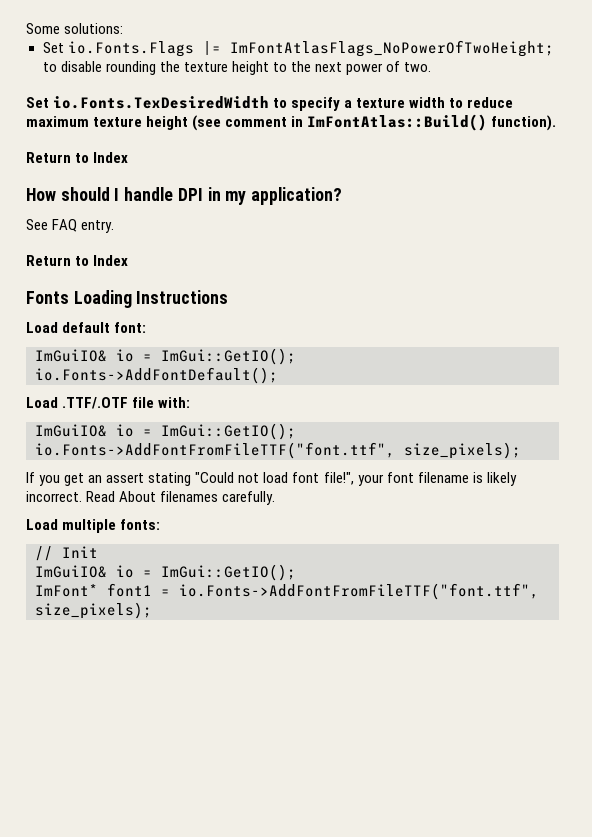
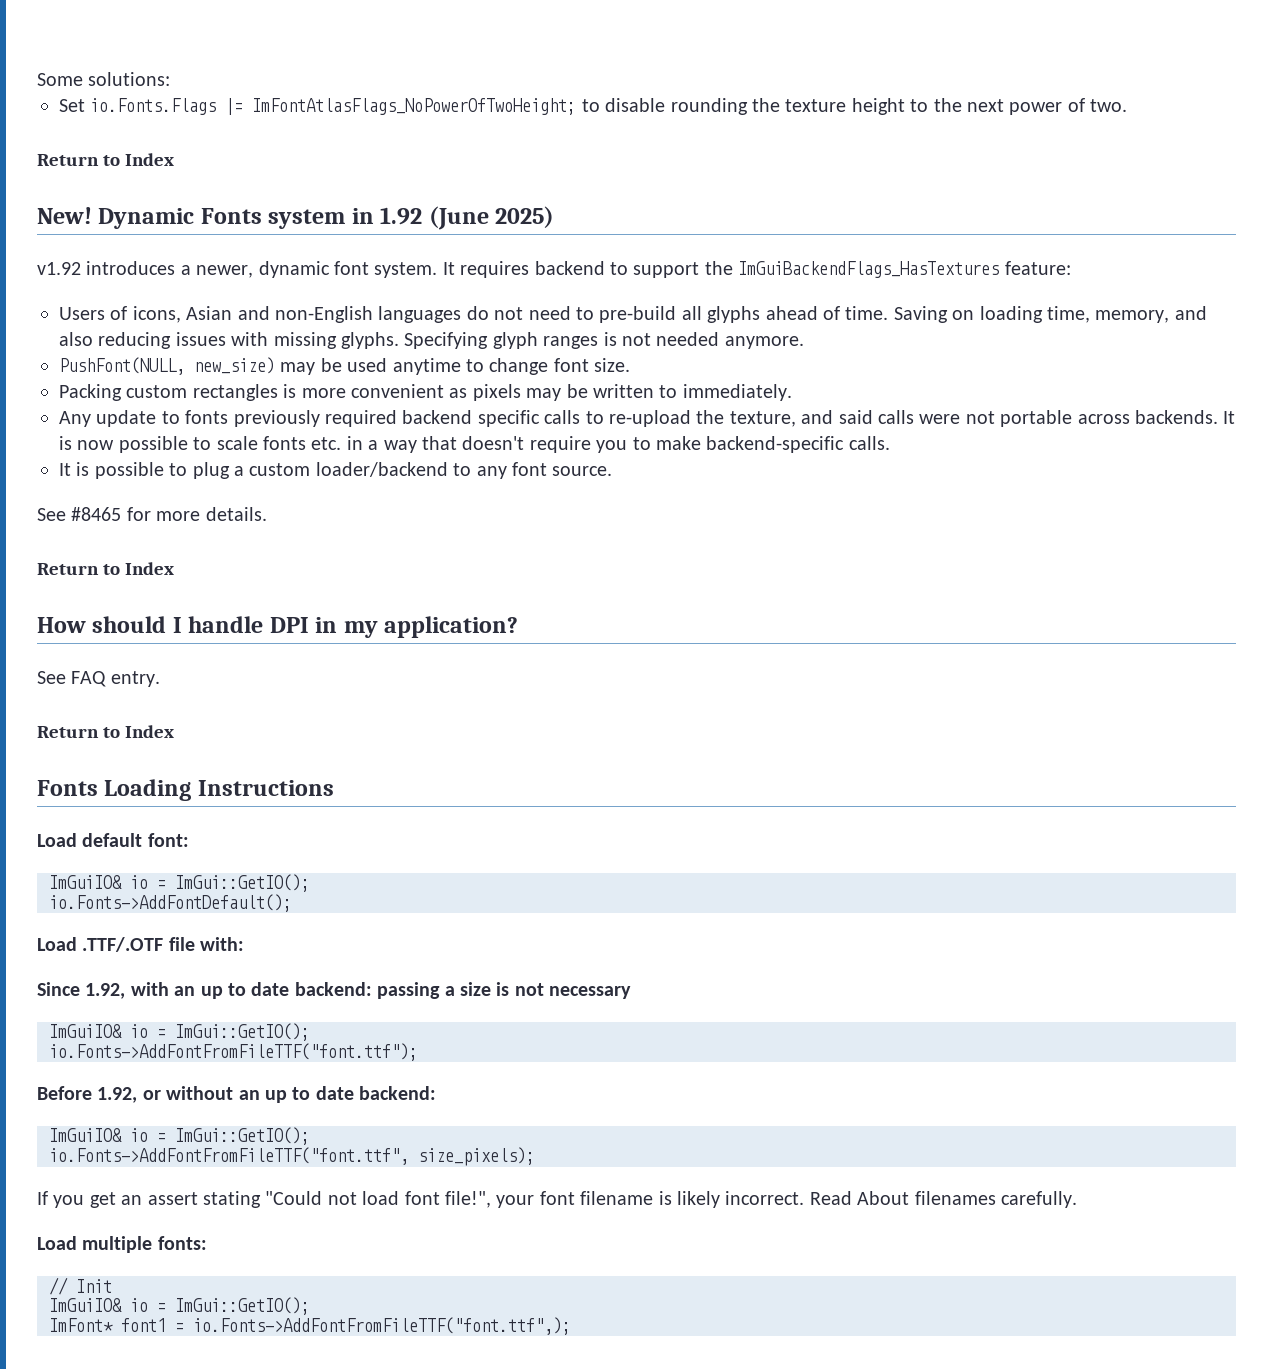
  Set io.Fonts.Flags |= ImFontAtlasFlags_NoPowerOfTwoHeight; to disable rounding the texture height to the next power of two.
- Set io.Fonts.TexDesiredWidth to specify a texture width to reduce maximum texture height (see comment in ImFontAtlas::Build() function).
+ Return to Index
+ New! Dynamic Fonts system in 1.92 (June 2025)
+ v1.92 introduces a newer, dynamic font system. It requires backend to support the ImGuiBackendFlags_HasTextures feature:
+ Users of icons, Asian and non-English languages do not need to pre-build all glyphs ahead of time. Saving on loading time, memory, and also reducing issues with missing glyphs. Specifying glyph ranges is not needed anymore.
+ PushFont(NULL, new_size) may be used anytime to change font size.
+ Packing custom rectangles is more convenient as pixels may be written to immediately.
+ Any update to fonts previously required backend specific calls to re-upload the texture, and said calls were not portable across backends. It is now possible to scale fonts etc. in a way that doesn't require you to make backend-specific calls.
+ It is possible to plug a custom loader/backend to any font source.
+ See #8465 for more details.
+ Since 1.92, with an up to date backend: passing a size is not necessary
+ ImGuiIO& io = ImGui::GetIO();
+ io.Fonts->AddFontFromFileTTF("font.ttf");
+ Before 1.92, or without an up to date backend:
- ImFont* font1 = io.Fonts->AddFontFromFileTTF("font.ttf", size_pixels);
+ ImFont* font1 = io.Fonts->AddFontFromFileTTF("font.ttf",);

